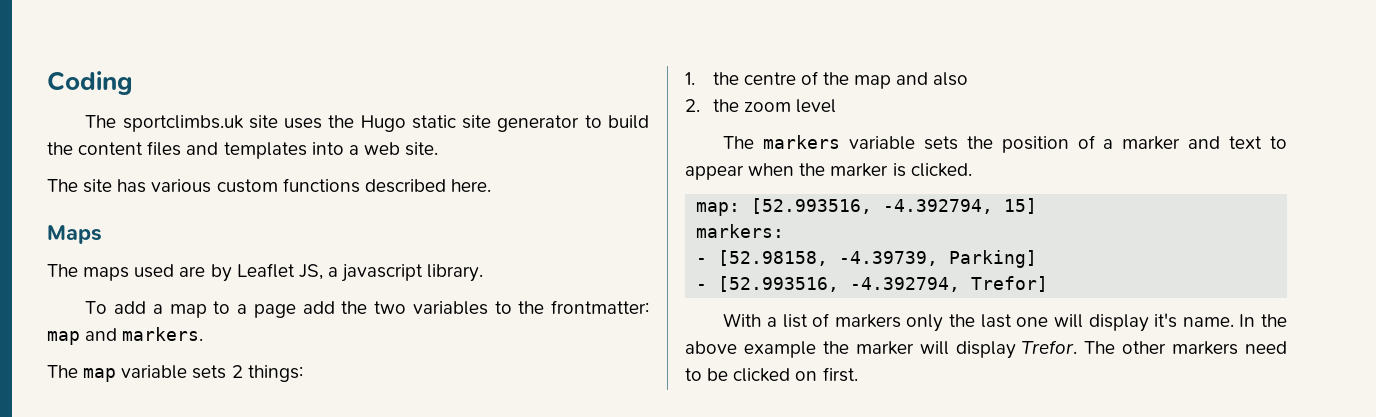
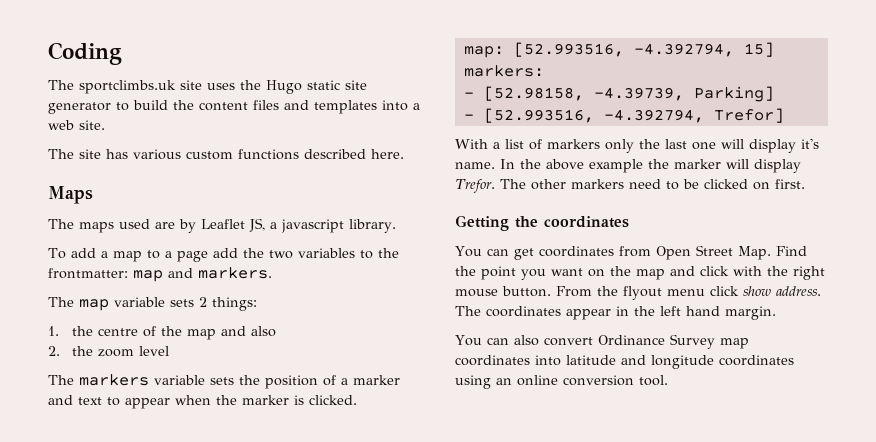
+ Getting the coordinates
+ You can get coordinates from Open Street Map. Find the point you want on the map and click with the right mouse button. From the flyout menu click show address. The coordinates appear in the left hand margin.
+ You can also convert Ordinance Survey map coordinates into latitude and longitude coordinates using an online conversion tool.

